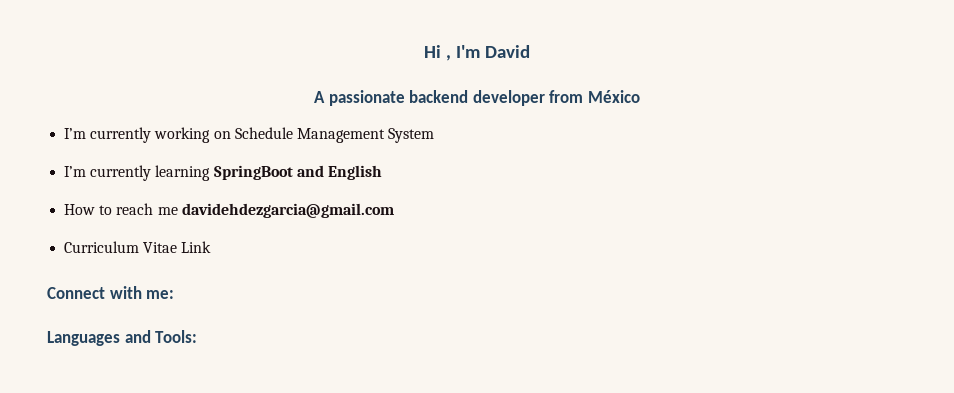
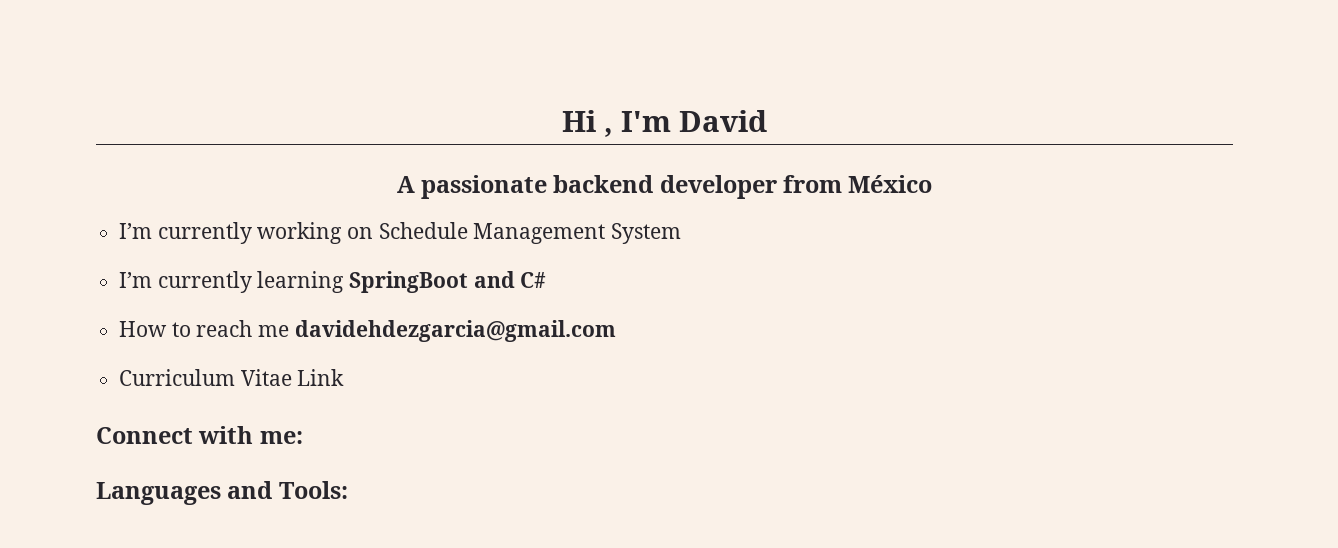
- I’m currently learning SpringBoot and English
+ I’m currently learning SpringBoot and C#

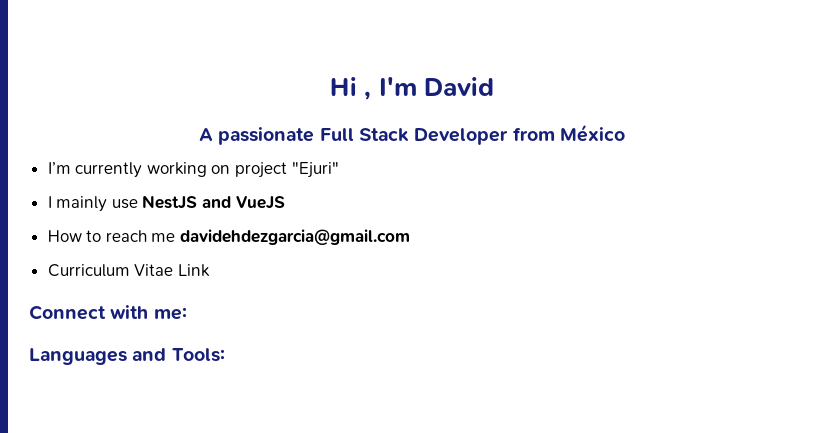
- A passionate backend developer from México
+ A passionate Full Stack Developer from México
- I’m currently working on Schedule Management System
- I’m currently learning SpringBoot and C#
+ I’m currently working on project "Ejuri"
+ I mainly use NestJS and VueJS

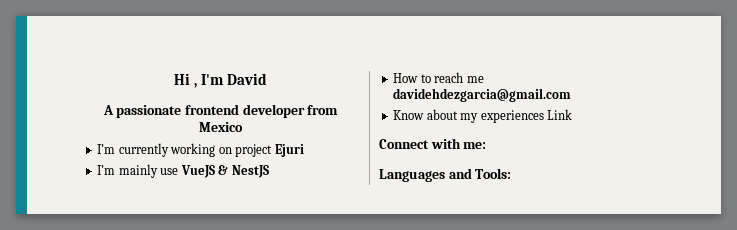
- A passionate Full Stack Developer from México
+ A passionate frontend developer from Mexico
- I’m currently working on project "Ejuri"
- I mainly use NestJS and VueJS
+ I’m currently working on project Ejuri
+ I’m mainly use VueJS & NestJS
- Curriculum Vitae Link
+ Know about my experiences Link

